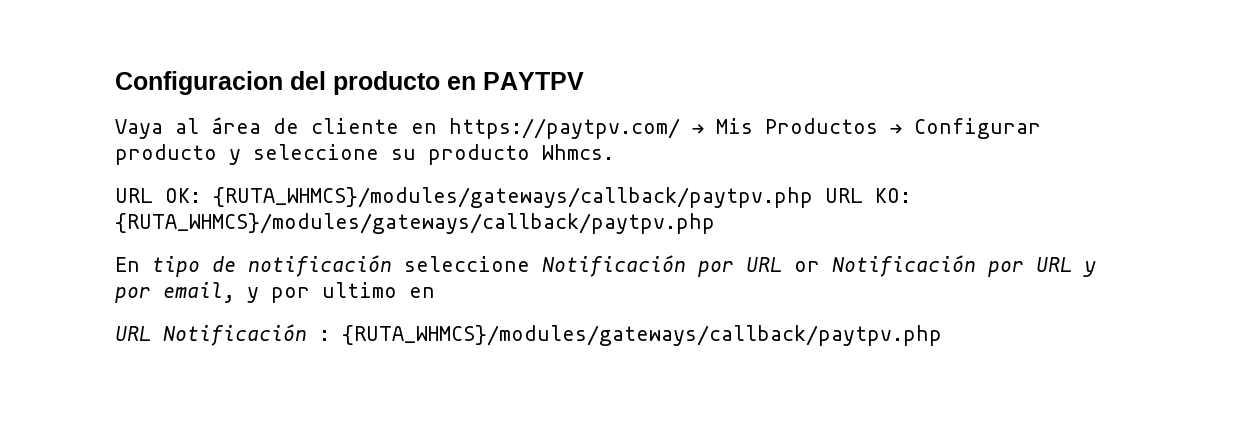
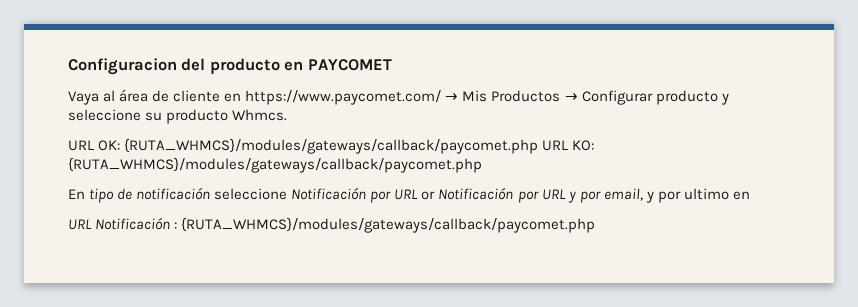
- Configuracion del producto en PAYTPV
+ Configuracion del producto en PAYCOMET
- Vaya al área de cliente en https://paytpv.com/ → Mis Productos → Configurar producto y seleccione su producto Whmcs.
+ Vaya al área de cliente en https://www.paycomet.com/ → Mis Productos → Configurar producto y seleccione su producto Whmcs.
- URL OK: {RUTA_WHMCS}/modules/gateways/callback/paytpv.php URL KO: {RUTA_WHMCS}/modules/gateways/callback/paytpv.php
+ URL OK: {RUTA_WHMCS}/modules/gateways/callback/paycomet.php URL KO: {RUTA_WHMCS}/modules/gateways/callback/paycomet.php
- URL Notificación : {RUTA_WHMCS}/modules/gateways/callback/paytpv.php
+ URL Notificación : {RUTA_WHMCS}/modules/gateways/callback/paycomet.php

